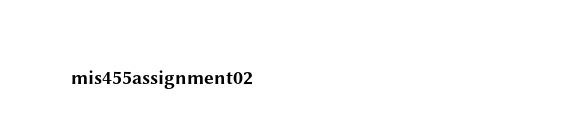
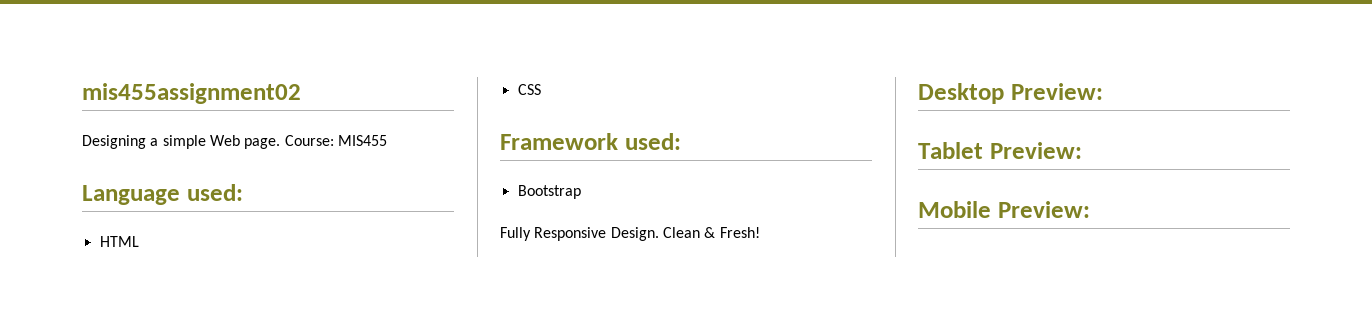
+ Designing a simple Web page. Course: MIS455
+ Language used:
+ HTML
+ CSS
+ Framework used:
+ Bootstrap
+ Fully Responsive Design. Clean & Fresh!
+ Desktop Preview:
+ Tablet Preview:
+ Mobile Preview:

